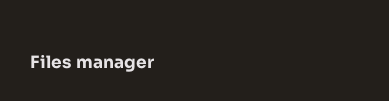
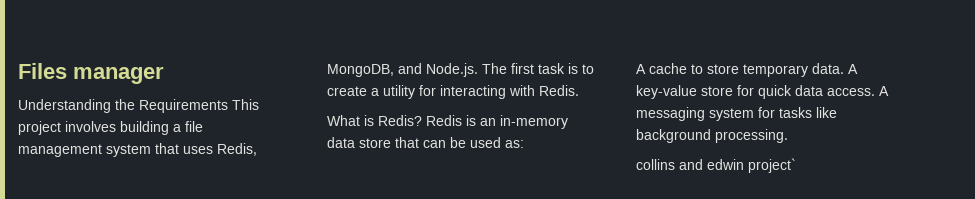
+ Understanding the Requirements This project involves building a file management system that uses Redis, MongoDB, and Node.js. The first task is to create a utility for interacting with Redis.
+ What is Redis? Redis is an in-memory data store that can be used as:
+ A cache to store temporary data. A key-value store for quick data access. A messaging system for tasks like background processing.
+ collins and edwin project`

